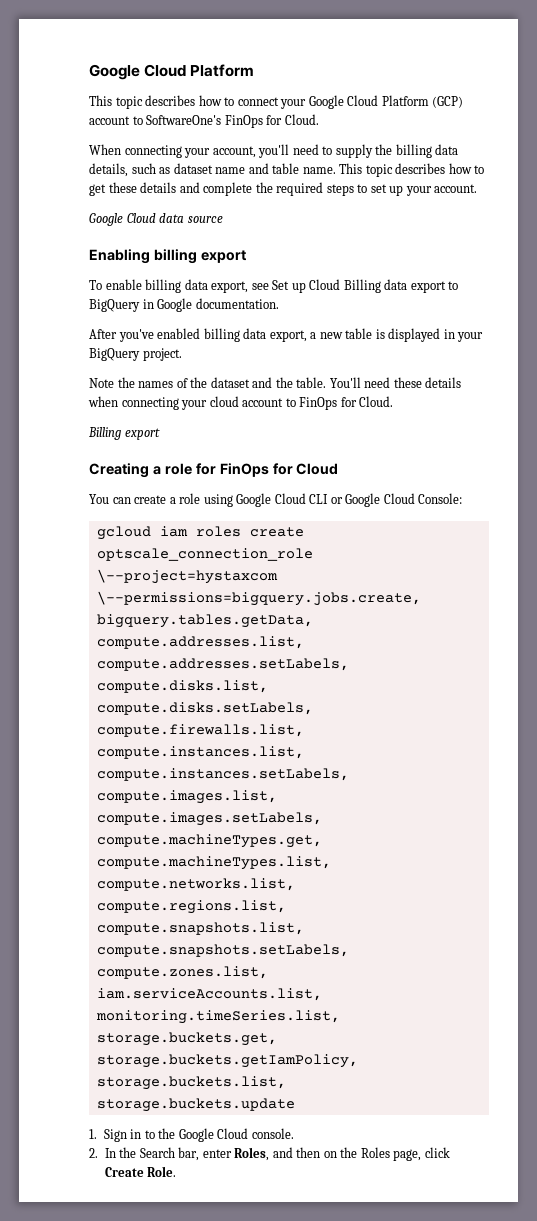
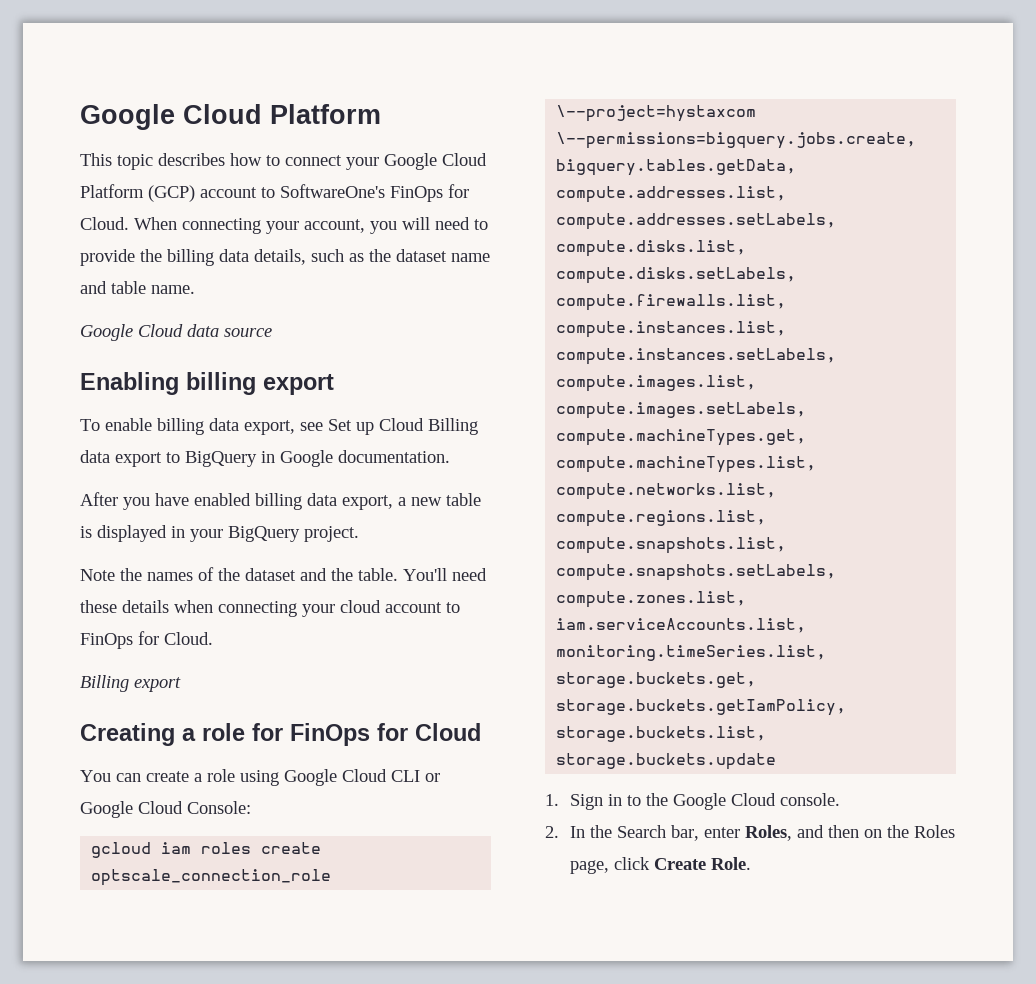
- This topic describes how to connect your Google Cloud Platform (GCP) account to SoftwareOne's FinOps for Cloud.
- When connecting your account, you'll need to supply the billing data details, such as dataset name and table name. This topic describes how to get these details and complete the required steps to set up your account.
+ This topic describes how to connect your Google Cloud Platform (GCP) account to SoftwareOne's FinOps for Cloud. When connecting your account, you will need to provide the billing data details, such as the dataset name and table name.
- After you've enabled billing data export, a new table is displayed in your BigQuery project.
+ After you have enabled billing data export, a new table is displayed in your BigQuery project.

